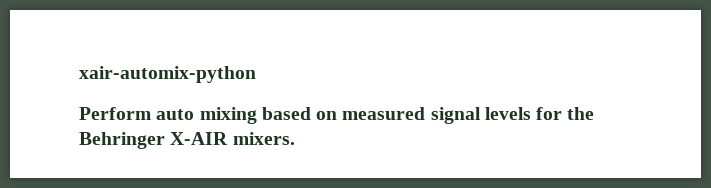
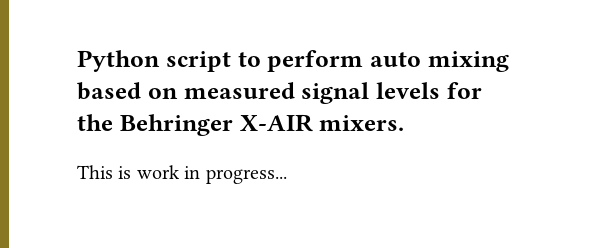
- xair-automix-python
- Perform auto mixing based on measured signal levels for the Behringer X-AIR mixers.
+ Python script to perform auto mixing based on measured signal levels for the Behringer X-AIR mixers.
+ This is work in progress...

